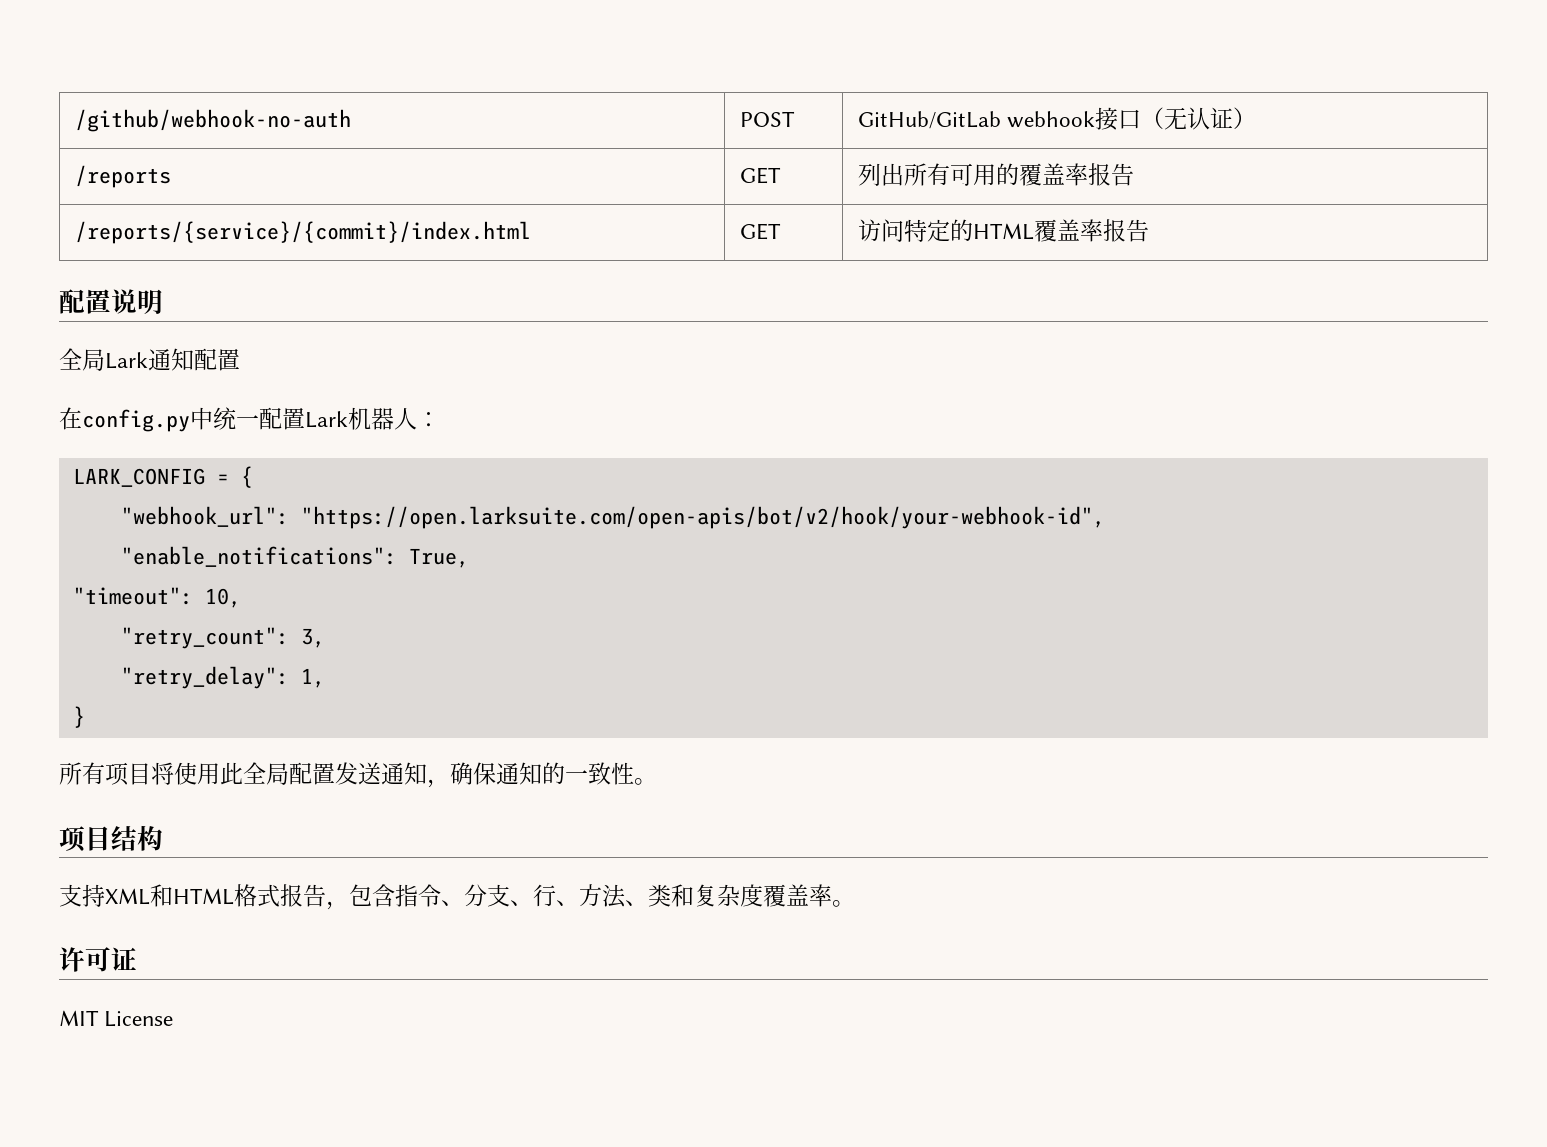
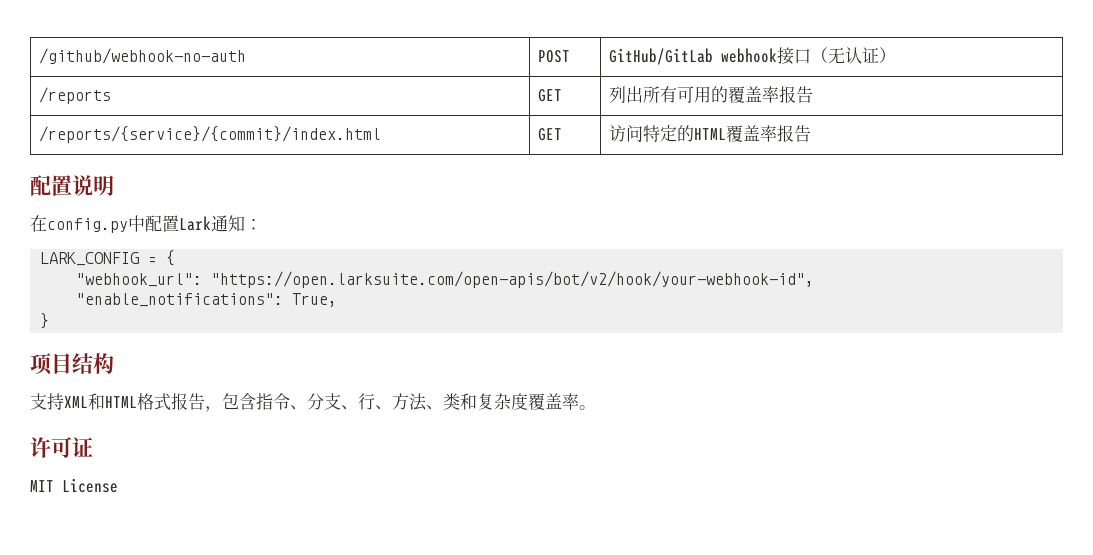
- 全局Lark通知配置
- 在config.py中统一配置Lark机器人：
+ 在config.py中配置Lark通知：
- "timeout": 10,
- "retry_count": 3,
- "retry_delay": 1,
  }
- 所有项目将使用此全局配置发送通知，确保通知的一致性。

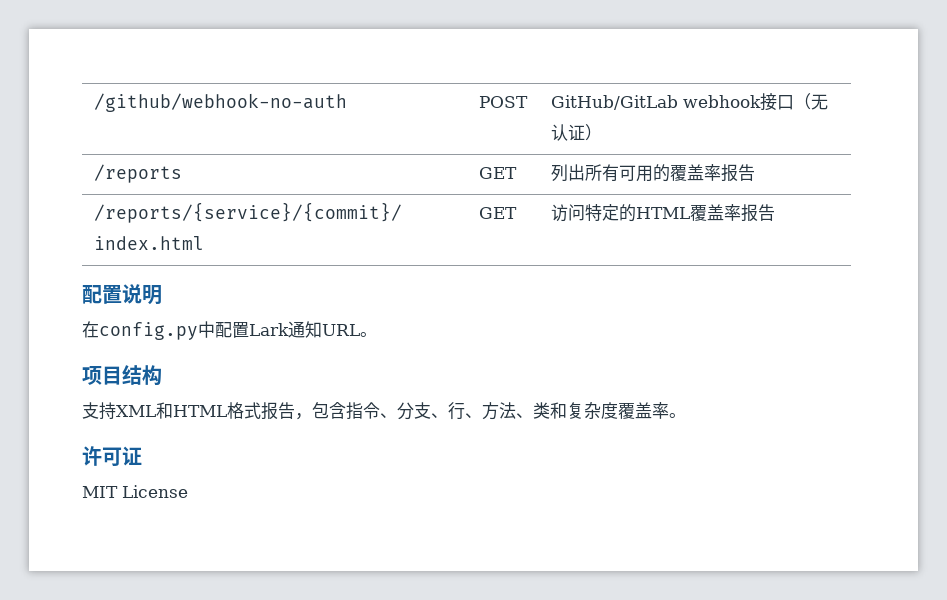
- 在config.py中配置Lark通知：
- LARK_CONFIG = {
- "webhook_url": "https://open.larksuite.com/open-apis/bot/v2/hook/your-webhook-id",
- "enable_notifications": True,
- }
+ 在config.py中配置Lark通知URL。

